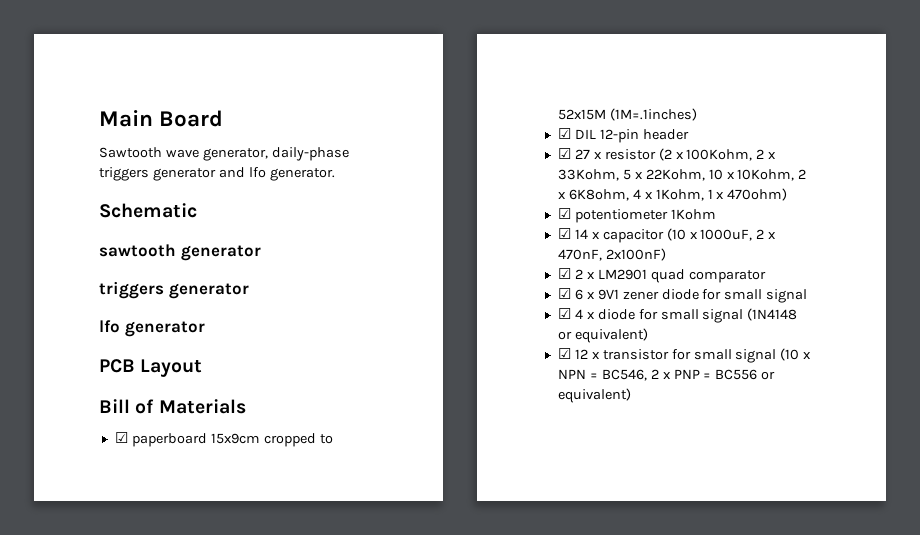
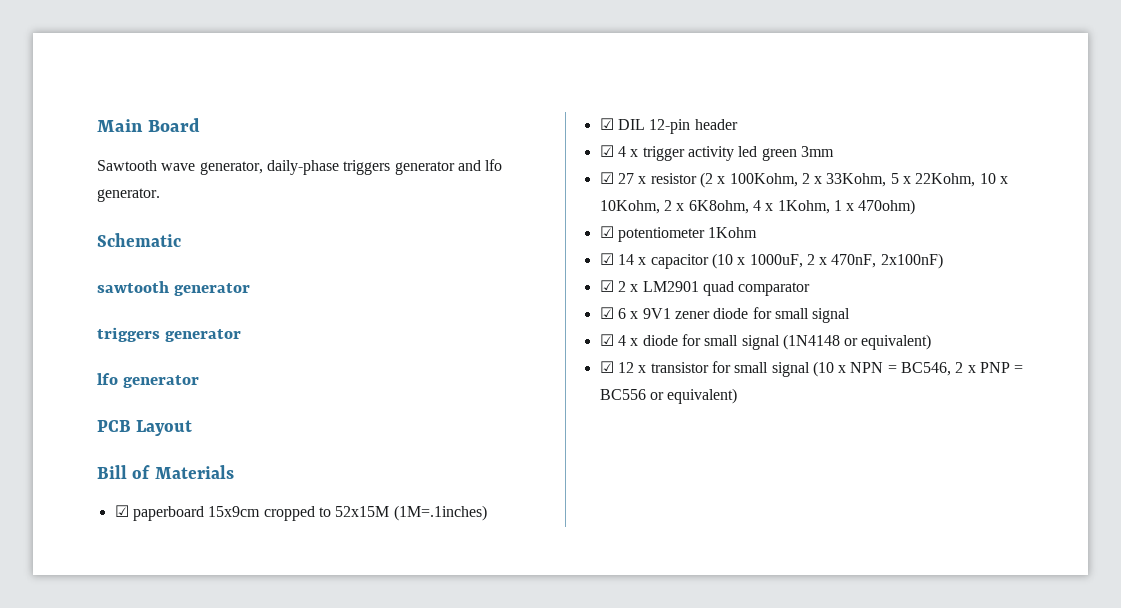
+ ☑ 4 x trigger activity led green 3mm

